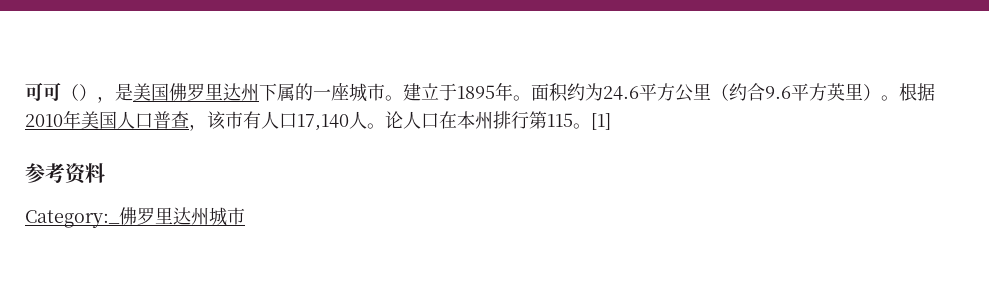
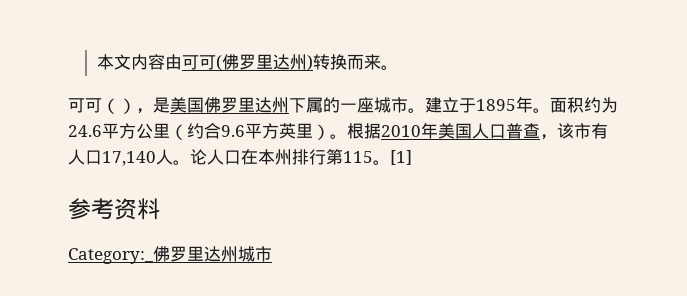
+ 本文内容由可可(佛罗里达州)转换而来。

